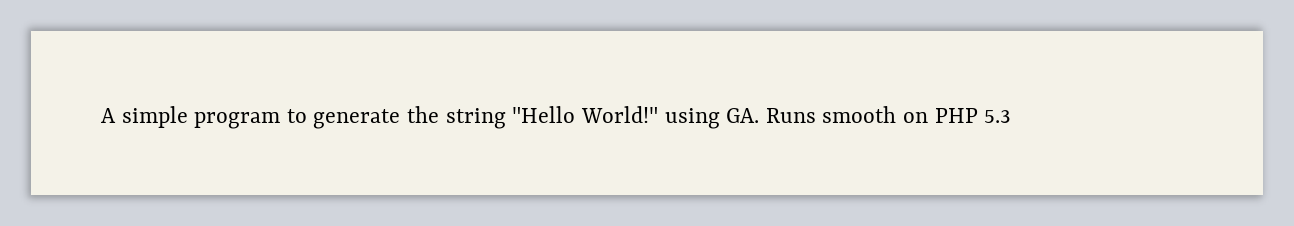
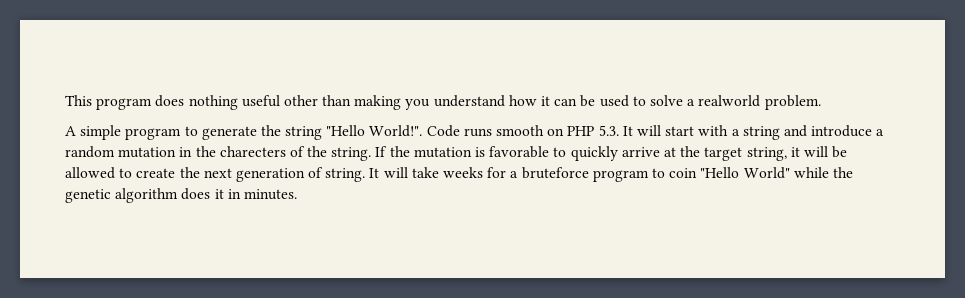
+ This program does nothing useful other than making you understand how it can be used to solve a realworld problem.
- A simple program to generate the string "Hello World!" using GA. Runs smooth on PHP 5.3
+ A simple program to generate the string "Hello World!". Code runs smooth on PHP 5.3. It will start with a string and introduce a random mutation in the charecters of the string. If the mutation is favorable to quickly arrive at the target string, it will be allowed to create the next generation of string. It will take weeks for a bruteforce program to coin "Hello World" while the genetic algorithm does it in minutes.

